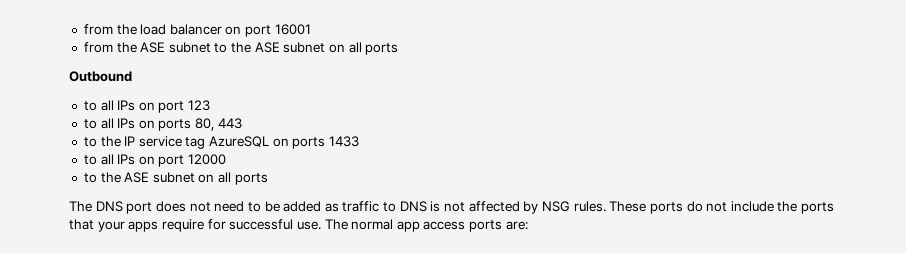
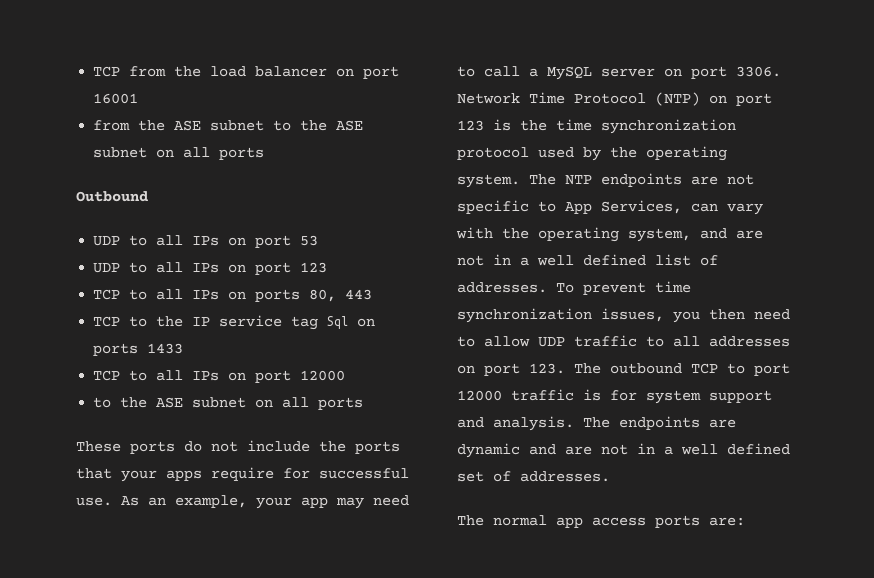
- from the load balancer on port 16001
+ TCP from the load balancer on port 16001
- to all IPs on port 123
+ UDP to all IPs on port 53
+ UDP to all IPs on port 123
- to all IPs on ports 80, 443
+ TCP to all IPs on ports 80, 443
- to the IP service tag AzureSQL on ports 1433
+ TCP to the IP service tag Sql on ports 1433
- to all IPs on port 12000
+ TCP to all IPs on port 12000
- The DNS port does not need to be added as traffic to DNS is not affected by NSG rules. These ports do not include the ports that your apps require for successful use. The normal app access ports are:
+ These ports do not include the ports that your apps require for successful use. As an example, your app may need to call a MySQL server on port 3306. Network Time Protocol (NTP) on port 123 is the time synchronization protocol used by the operating system. The NTP endpoints are not specific to App Services, can vary with the operating system, and are not in a well defined list of addresses. To prevent time synchronization issues, you then need to allow UDP traffic to all addresses on port 123. The outbound TCP to port 12000 traffic is for system support and analysis. The endpoints are dynamic and are not in a well defined set of addresses.
+ The normal app access ports are:

